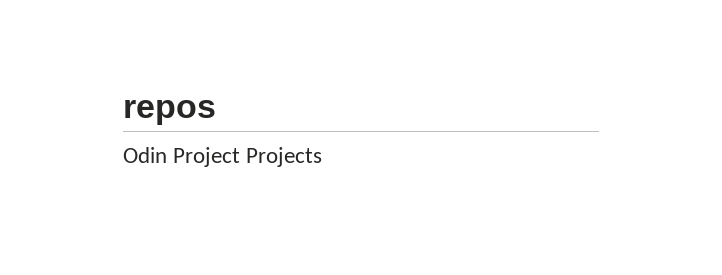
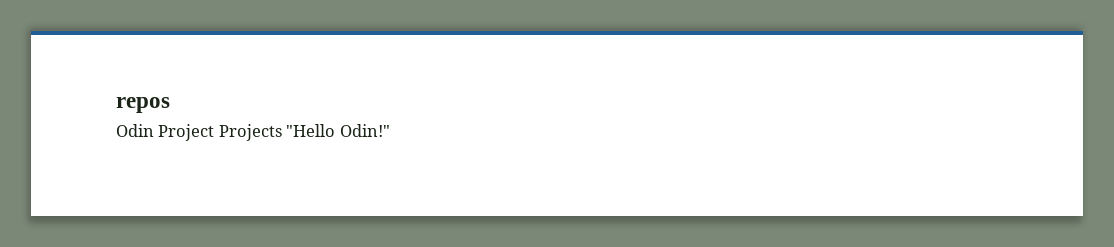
- Odin Project Projects
+ Odin Project Projects "Hello Odin!"

